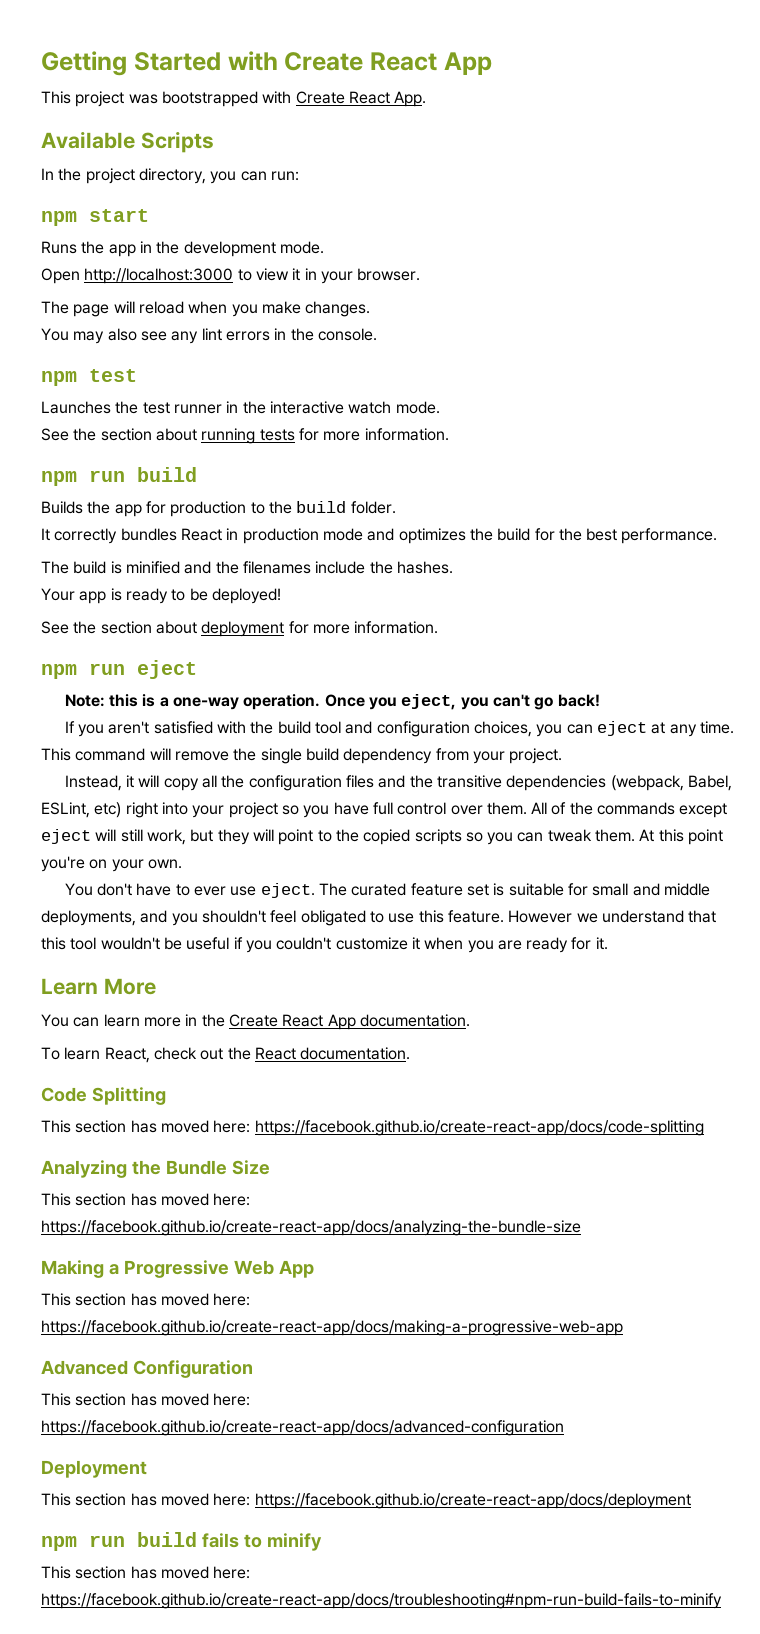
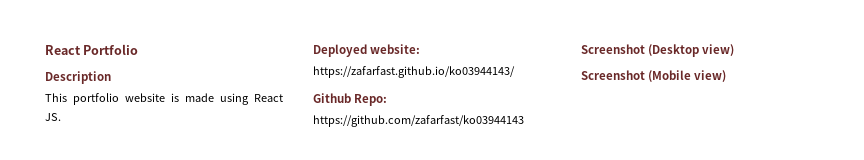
- Getting Started with Create React App
- This project was bootstrapped with Create React App.
- Available Scripts
- In the project directory, you can run:
- npm start
- Runs the app in the development mode.
- Open http://localhost:3000 to view it in your browser.
- The page will reload when you make changes.
- You may also see any lint errors in the console.
- npm test
- Launches the test runner in the interactive watch mode.
- See the section about running tests for more information.
- npm run build
- Builds the app for production to the build folder.
- It correctly bundles React in production mode and optimizes the build for the best performance.
- The build is minified and the filenames include the hashes.
- Your app is ready to be deployed!
- See the section about deployment for more information.
- npm run eject
- Note: this is a one-way operation. Once you eject, you can't go back!
- If you aren't satisfied with the build tool and configuration choices, you can eject at any time. This command will remove the single build dependency from your project.
- Instead, it will copy all the configuration files and the transitive dependencies (webpack, Babel, ESLint, etc) right into your project so you have full control over them. All of the commands except eject will still work, but they will point to the copied scripts so you can tweak them. At this point you're on your own.
- You don't have to ever use eject. The curated feature set is suitable for small and middle deployments, and you shouldn't feel obligated to use this feature. However we understand that this tool wouldn't be useful if you couldn't customize it when you are ready for it.
- Learn More
- You can learn more in the Create React App documentation.
- To learn React, check out the React documentation.
- Code Splitting
- This section has moved here: https://facebook.github.io/create-react-app/docs/code-splitting
- Analyzing the Bundle Size
- This section has moved here: https://facebook.github.io/create-react-app/docs/analyzing-the-bundle-size
- Making a Progressive Web App
- This section has moved here: https://facebook.github.io/create-react-app/docs/making-a-progressive-web-app
- Advanced Configuration
- This section has moved here: https://facebook.github.io/create-react-app/docs/advanced-configuration
- Deployment
- This section has moved here: https://facebook.github.io/create-react-app/docs/deployment
- npm run build fails to minify
- This section has moved here: https://facebook.github.io/create-react-app/docs/troubleshooting#npm-run-build-fails-to-minify
+ React Portfolio
+ Description
+ This portfolio website is made using React JS.
+ Deployed website:
+ https://zafarfast.github.io/ko03944143/
+ Github Repo:
+ https://github.com/zafarfast/ko03944143
+ Screenshot (Desktop view)
+ Screenshot (Mobile view)

